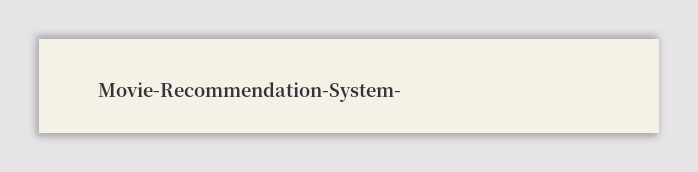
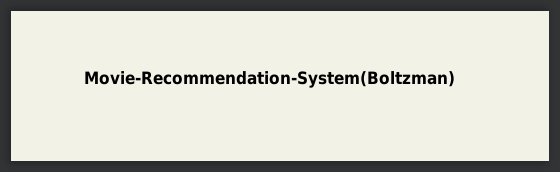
- Movie-Recommendation-System-
+ Movie-Recommendation-System(Boltzman)

